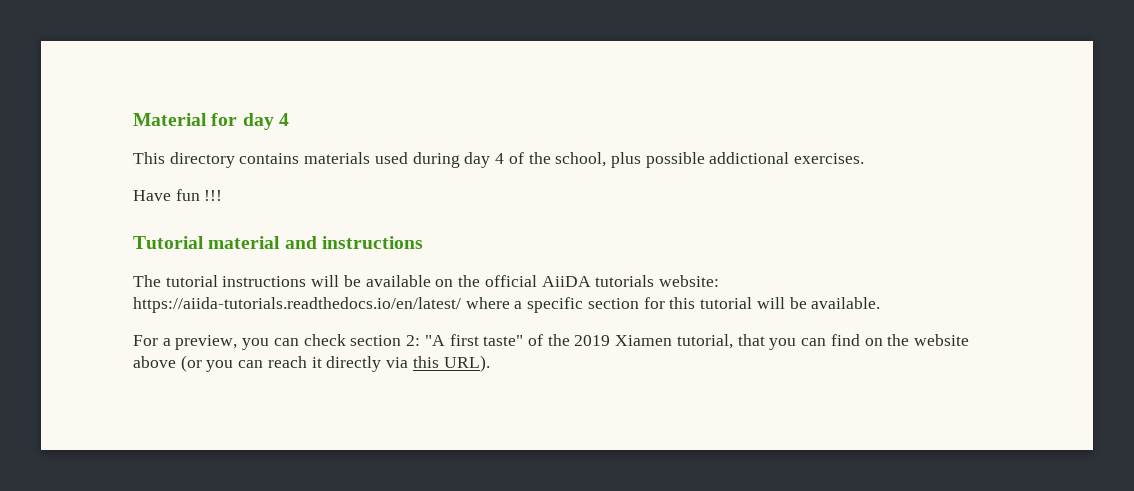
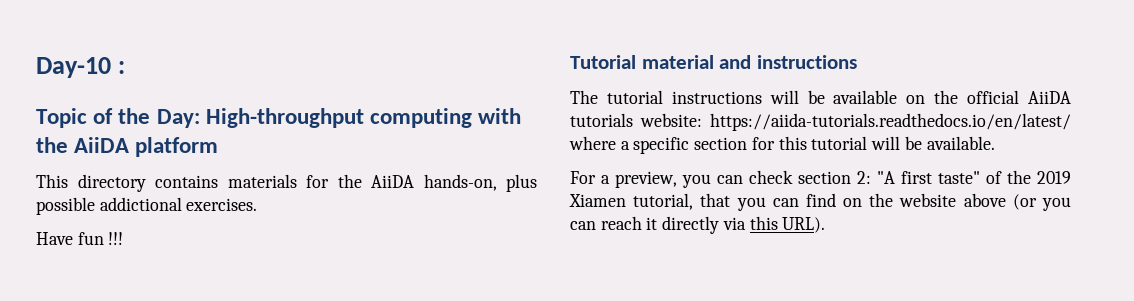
- Material for day 4
- This directory contains materials used during day 4 of the school, plus possible addictional exercises.
+ Day-10 :
+ Topic of the Day: High-throughput computing with the AiiDA platform
+ This directory contains materials for the AiiDA hands-on, plus possible addictional exercises.

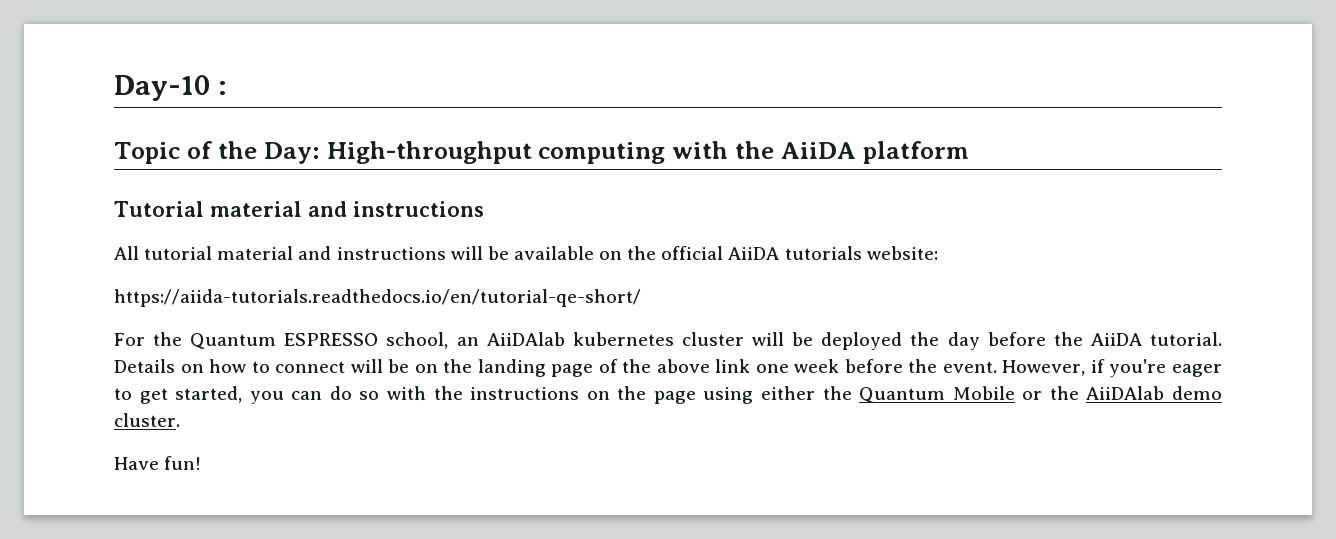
- This directory contains materials for the AiiDA hands-on, plus possible addictional exercises.
- Have fun !!!
- The tutorial instructions will be available on the official AiiDA tutorials website: https://aiida-tutorials.readthedocs.io/en/latest/ where a specific section for this tutorial will be available.
- For a preview, you can check section 2: "A first taste" of the 2019 Xiamen tutorial, that you can find on the website above (or you can reach it directly via this URL).
+ All tutorial material and instructions will be available on the official AiiDA tutorials website:
+ https://aiida-tutorials.readthedocs.io/en/tutorial-qe-short/
+ For the Quantum ESPRESSO school, an AiiDAlab kubernetes cluster will be deployed the day before the AiiDA tutorial. Details on how to connect will be on the landing page of the above link one week before the event. However, if you're eager to get started, you can do so with the instructions on the page using either the Quantum Mobile or the AiiDAlab demo cluster.
+ Have fun!

